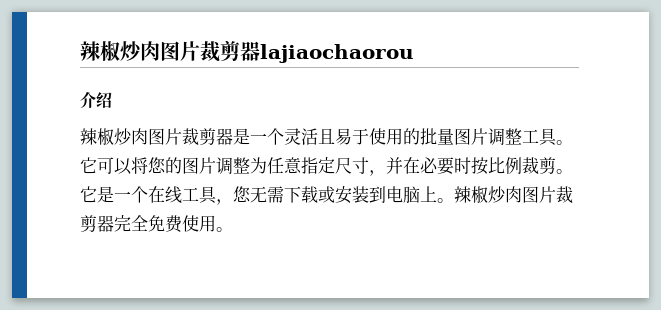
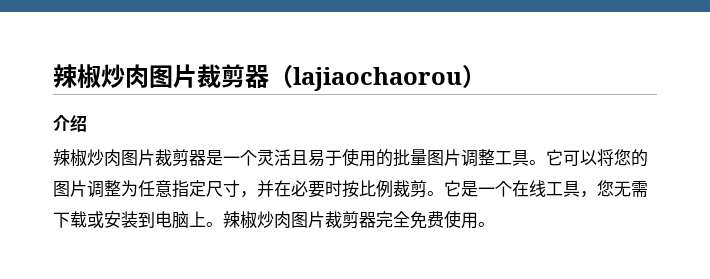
- 辣椒炒肉图片裁剪器lajiaochaorou
+ 辣椒炒肉图片裁剪器（lajiaochaorou）

